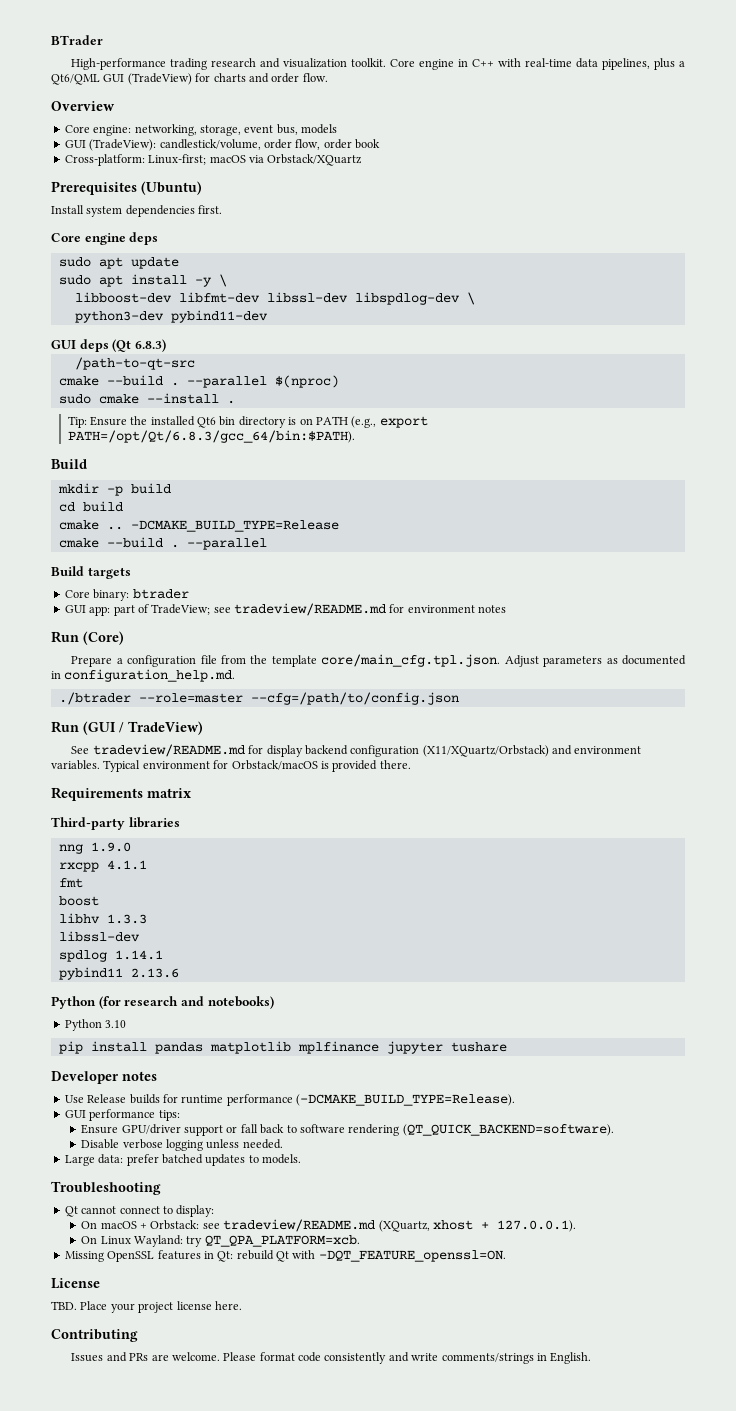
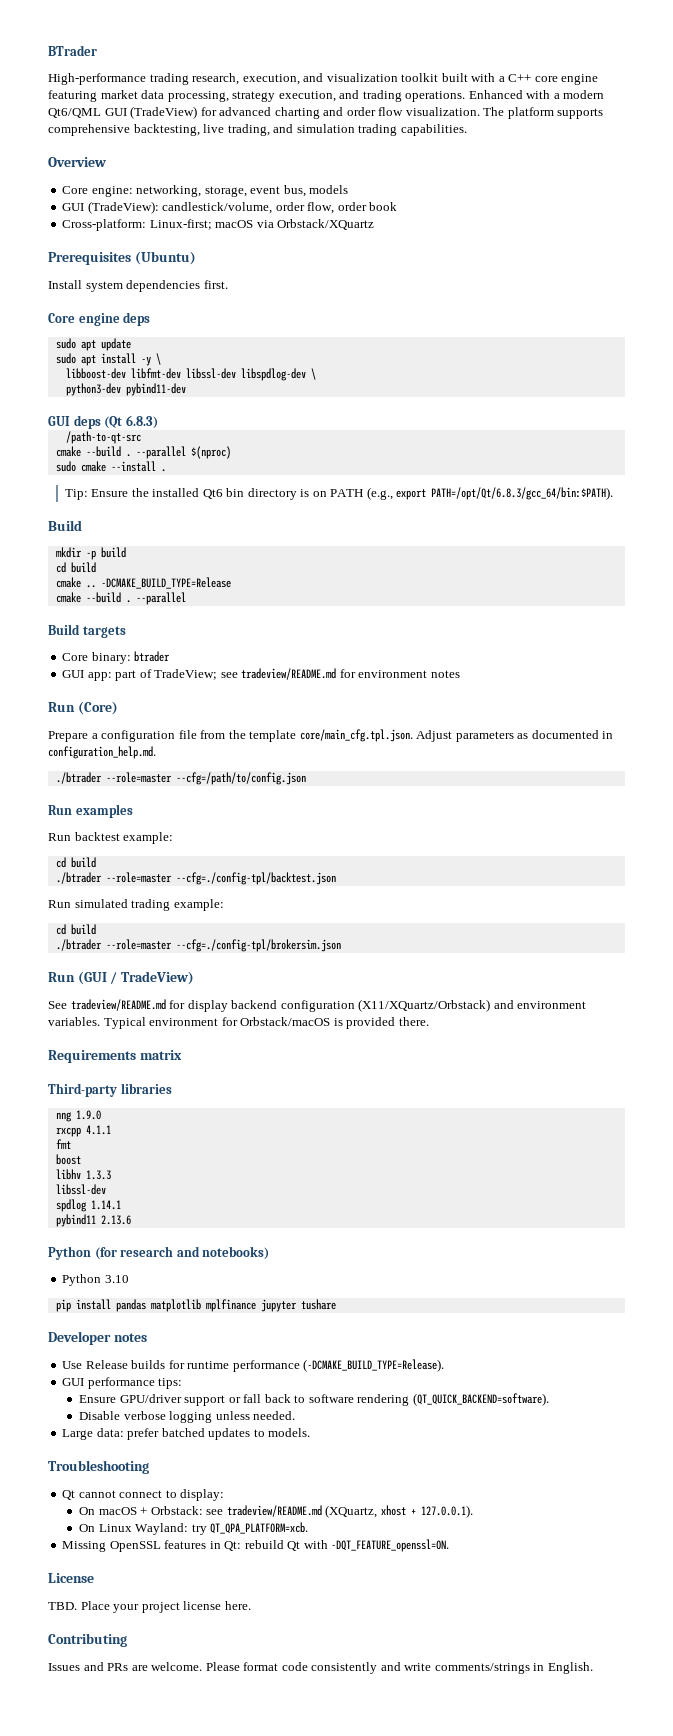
- High-performance trading research and visualization toolkit. Core engine in C++ with real-time data pipelines, plus a Qt6/QML GUI (TradeView) for charts and order flow.
+ High-performance trading research, execution, and visualization toolkit built with a C++ core engine featuring market data processing, strategy execution, and trading operations. Enhanced with a modern Qt6/QML GUI (TradeView) for advanced charting and order flow visualization. The platform supports comprehensive backtesting, live trading, and simulation trading capabilities.
+ Run examples
+ Run backtest example:
+ cd build
+ ./btrader --role=master --cfg=./config-tpl/backtest.json
+ Run simulated trading example:
+ cd build
+ ./btrader --role=master --cfg=./config-tpl/brokersim.json

